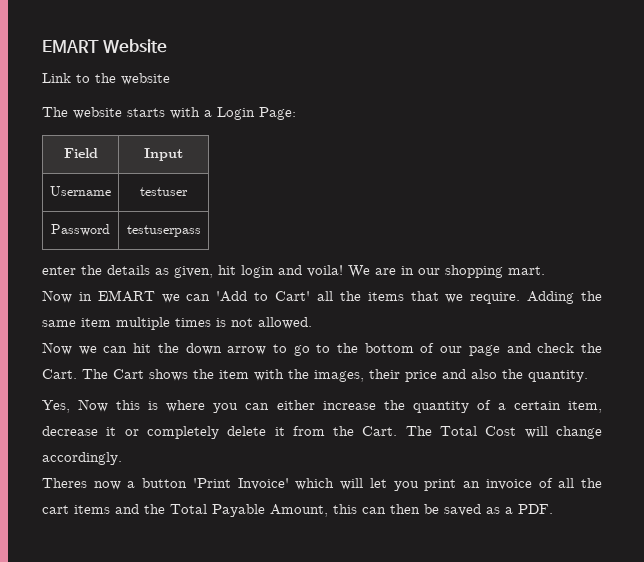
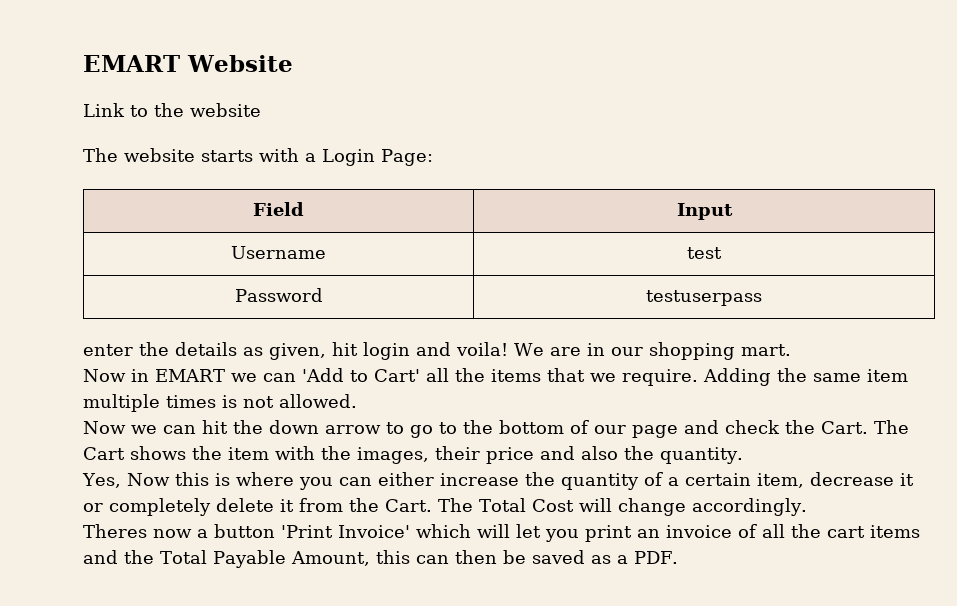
- Username | testuser
+ Username | test

